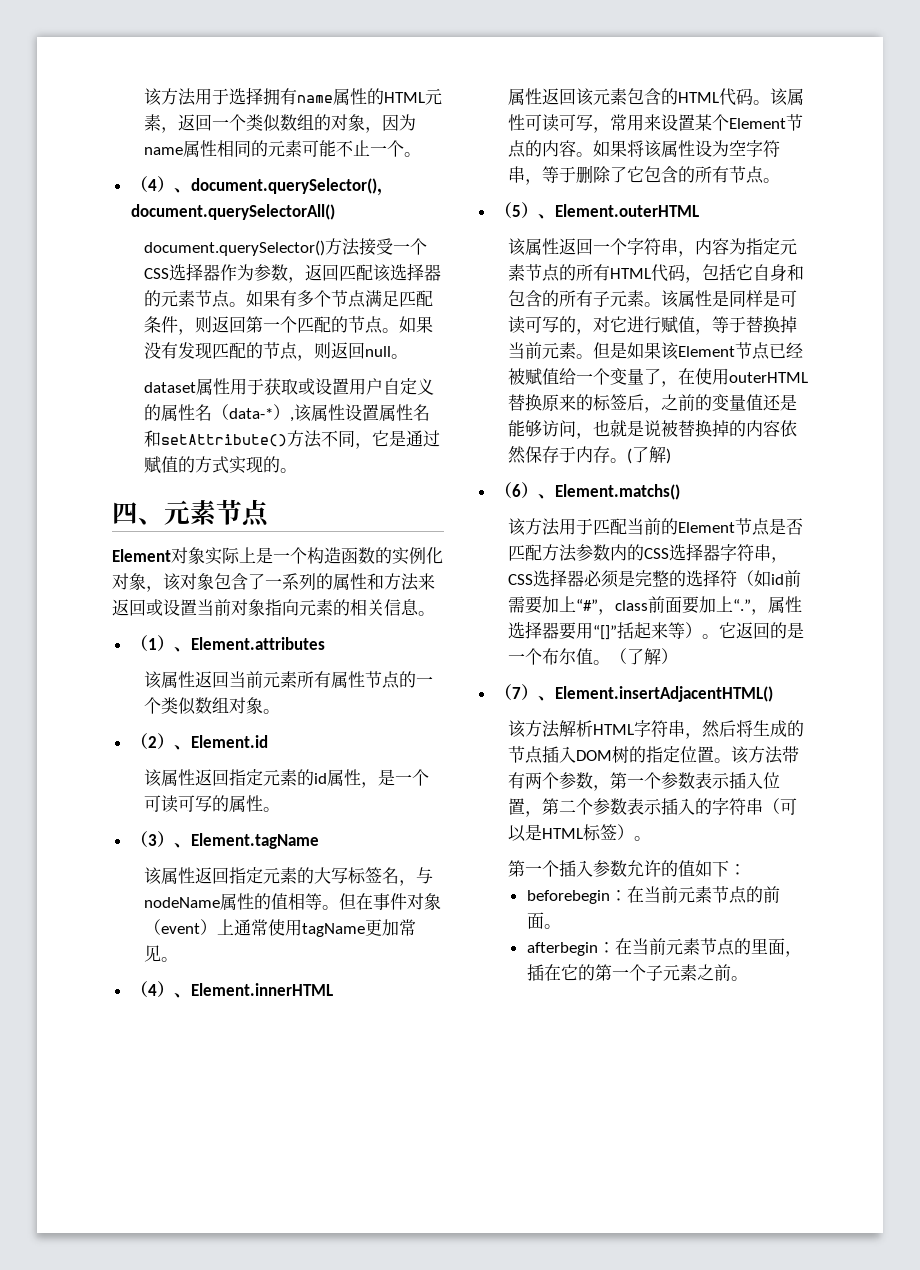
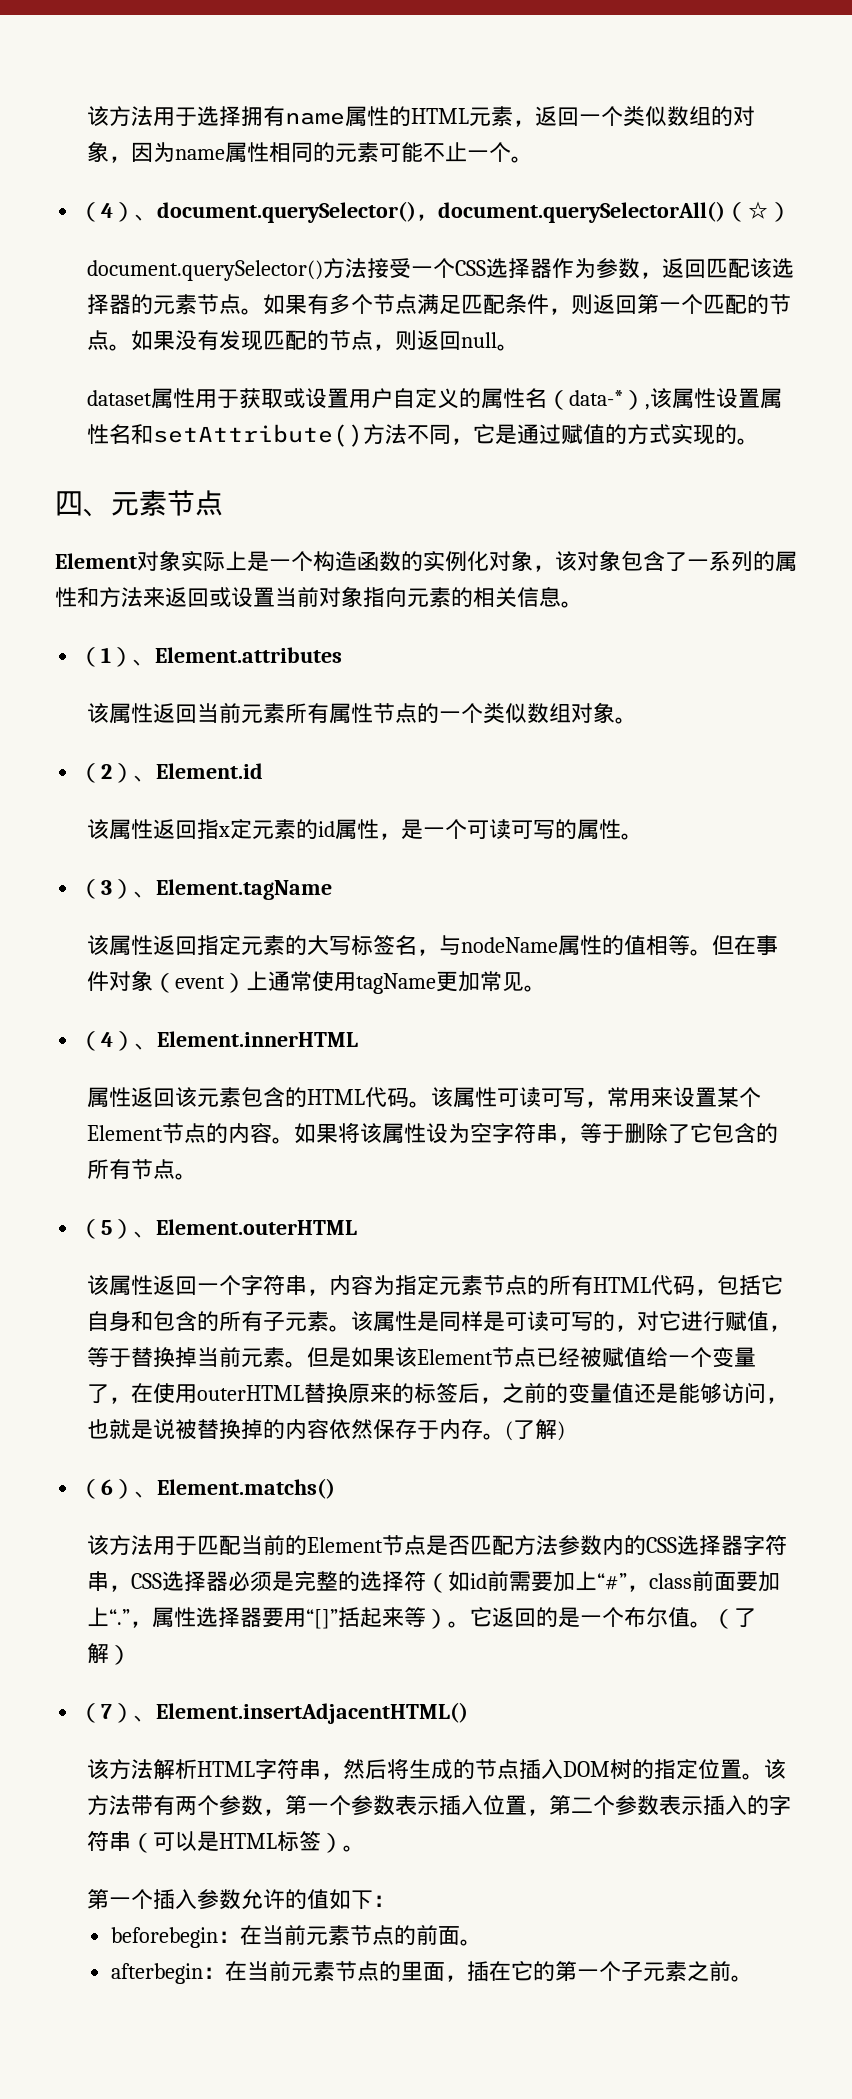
- （4）、document.querySelector()，document.querySelectorAll()
+ （4）、document.querySelector()，document.querySelectorAll()（☆）
- 该属性返回指定元素的id属性，是一个可读可写的属性。
+ 该属性返回指x定元素的id属性，是一个可读可写的属性。

